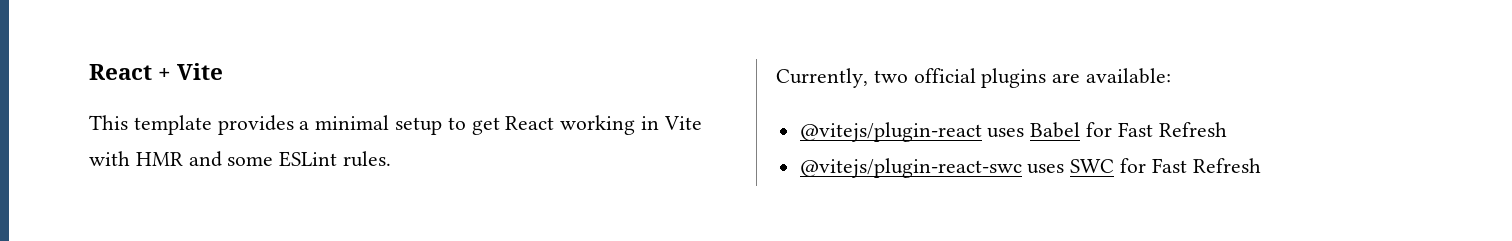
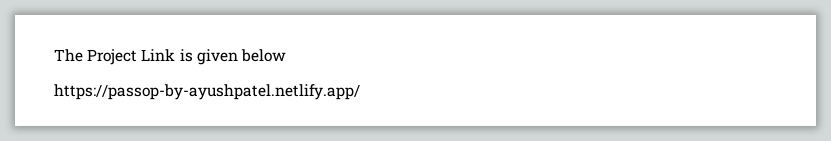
- React + Vite
- This template provides a minimal setup to get React working in Vite with HMR and some ESLint rules.
- Currently, two official plugins are available:
- @vitejs/plugin-react uses Babel for Fast Refresh
- @vitejs/plugin-react-swc uses SWC for Fast Refresh
+ The Project Link is given below
+ https://passop-by-ayushpatel.netlify.app/

